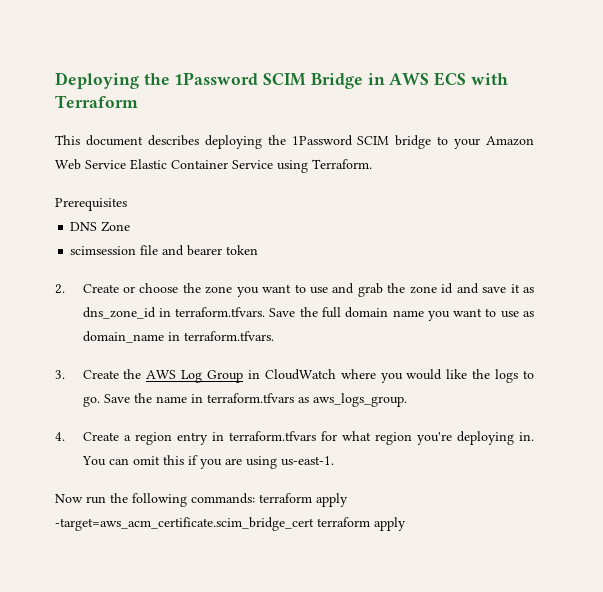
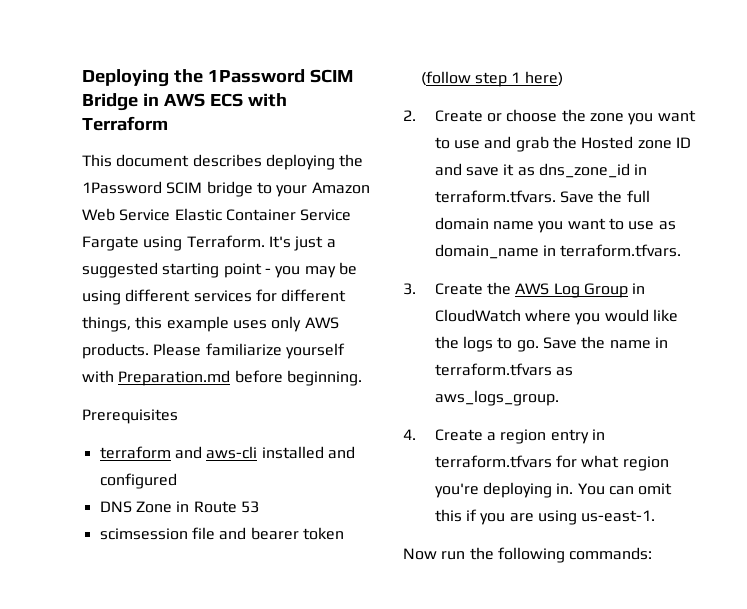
- This document describes deploying the 1Password SCIM bridge to your Amazon Web Service Elastic Container Service using Terraform.
+ This document describes deploying the 1Password SCIM bridge to your Amazon Web Service Elastic Container Service Fargate using Terraform. It's just a suggested starting point - you may be using different services for different things, this example uses only AWS products. Please familiarize yourself with Preparation.md before beginning.
  Prerequisites
+ terraform and aws-cli installed and configured
- DNS Zone
+ DNS Zone in Route 53
- scimsession file and bearer token
+ scimsession file and bearer token (follow step 1 here)
- 2. Create or choose the zone you want to use and grab the zone id and save it as dns_zone_id in terraform.tfvars. Save the full domain name you want to use as domain_name in terraform.tfvars.
+ 2. Create or choose the zone you want to use and grab the Hosted zone ID and save it as dns_zone_id in terraform.tfvars. Save the full domain name you want to use as domain_name in terraform.tfvars.
- Now run the following commands: terraform apply -target=aws_acm_certificate.scim_bridge_cert terraform apply
+ Now run the following commands:

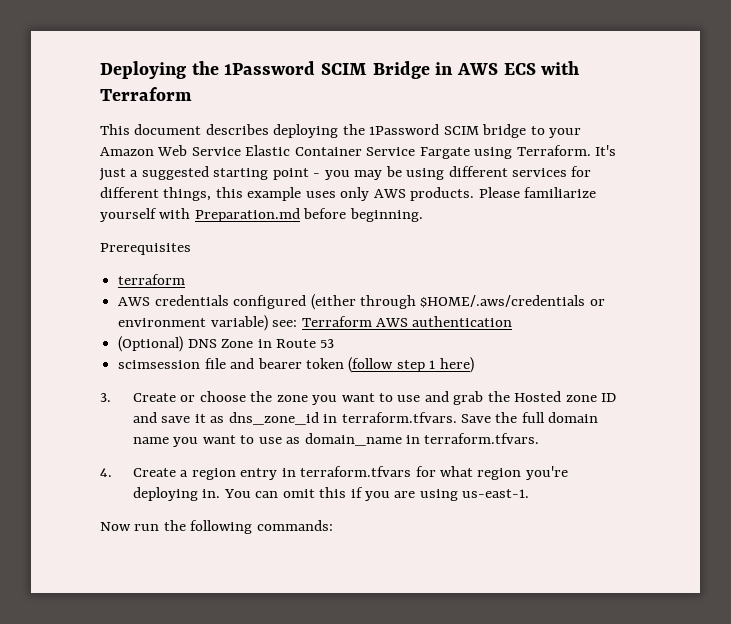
- terraform and aws-cli installed and configured
- DNS Zone in Route 53
+ terraform
+ AWS credentials configured (either through $HOME/.aws/credentials or environment variable) see: Terraform AWS authentication
+ (Optional) DNS Zone in Route 53
- 2. Create or choose the zone you want to use and grab the Hosted zone ID and save it as dns_zone_id in terraform.tfvars. Save the full domain name you want to use as domain_name in terraform.tfvars.
+ 3. Create or choose the zone you want to use and grab the Hosted zone ID and save it as dns_zone_id in terraform.tfvars. Save the full domain name you want to use as domain_name in terraform.tfvars.
- 3. Create the AWS Log Group in CloudWatch where you would like the logs to go. Save the name in terraform.tfvars as aws_logs_group.

